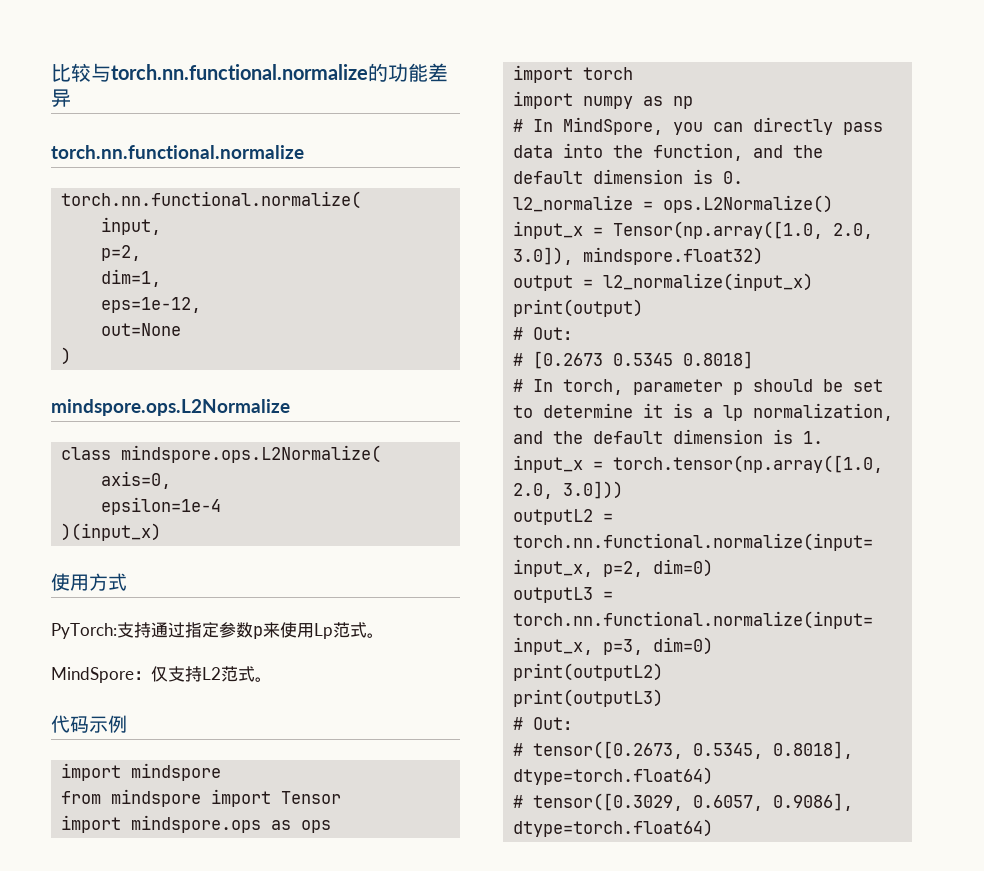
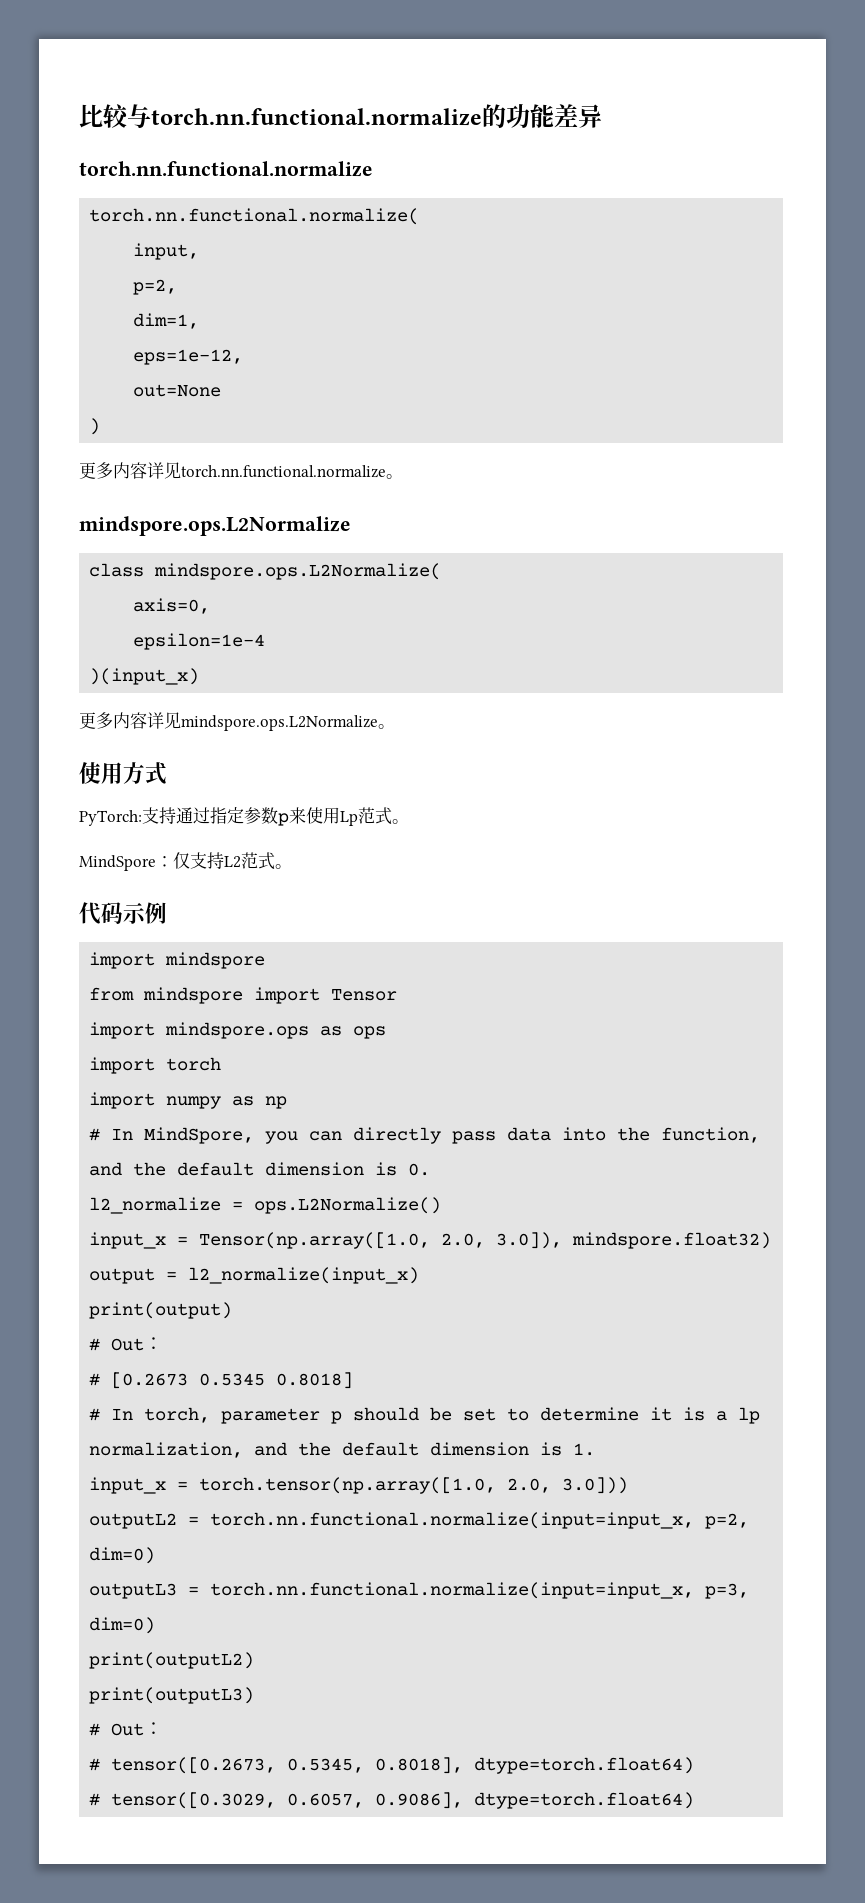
+ 更多内容详见torch.nn.functional.normalize。
+ 更多内容详见mindspore.ops.L2Normalize。

